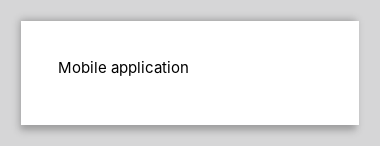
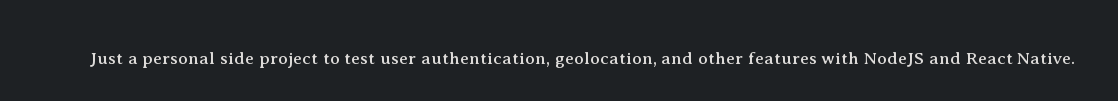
- Mobile application
+ Just a personal side project to test user authentication, geolocation, and other features with NodeJS and React Native.

